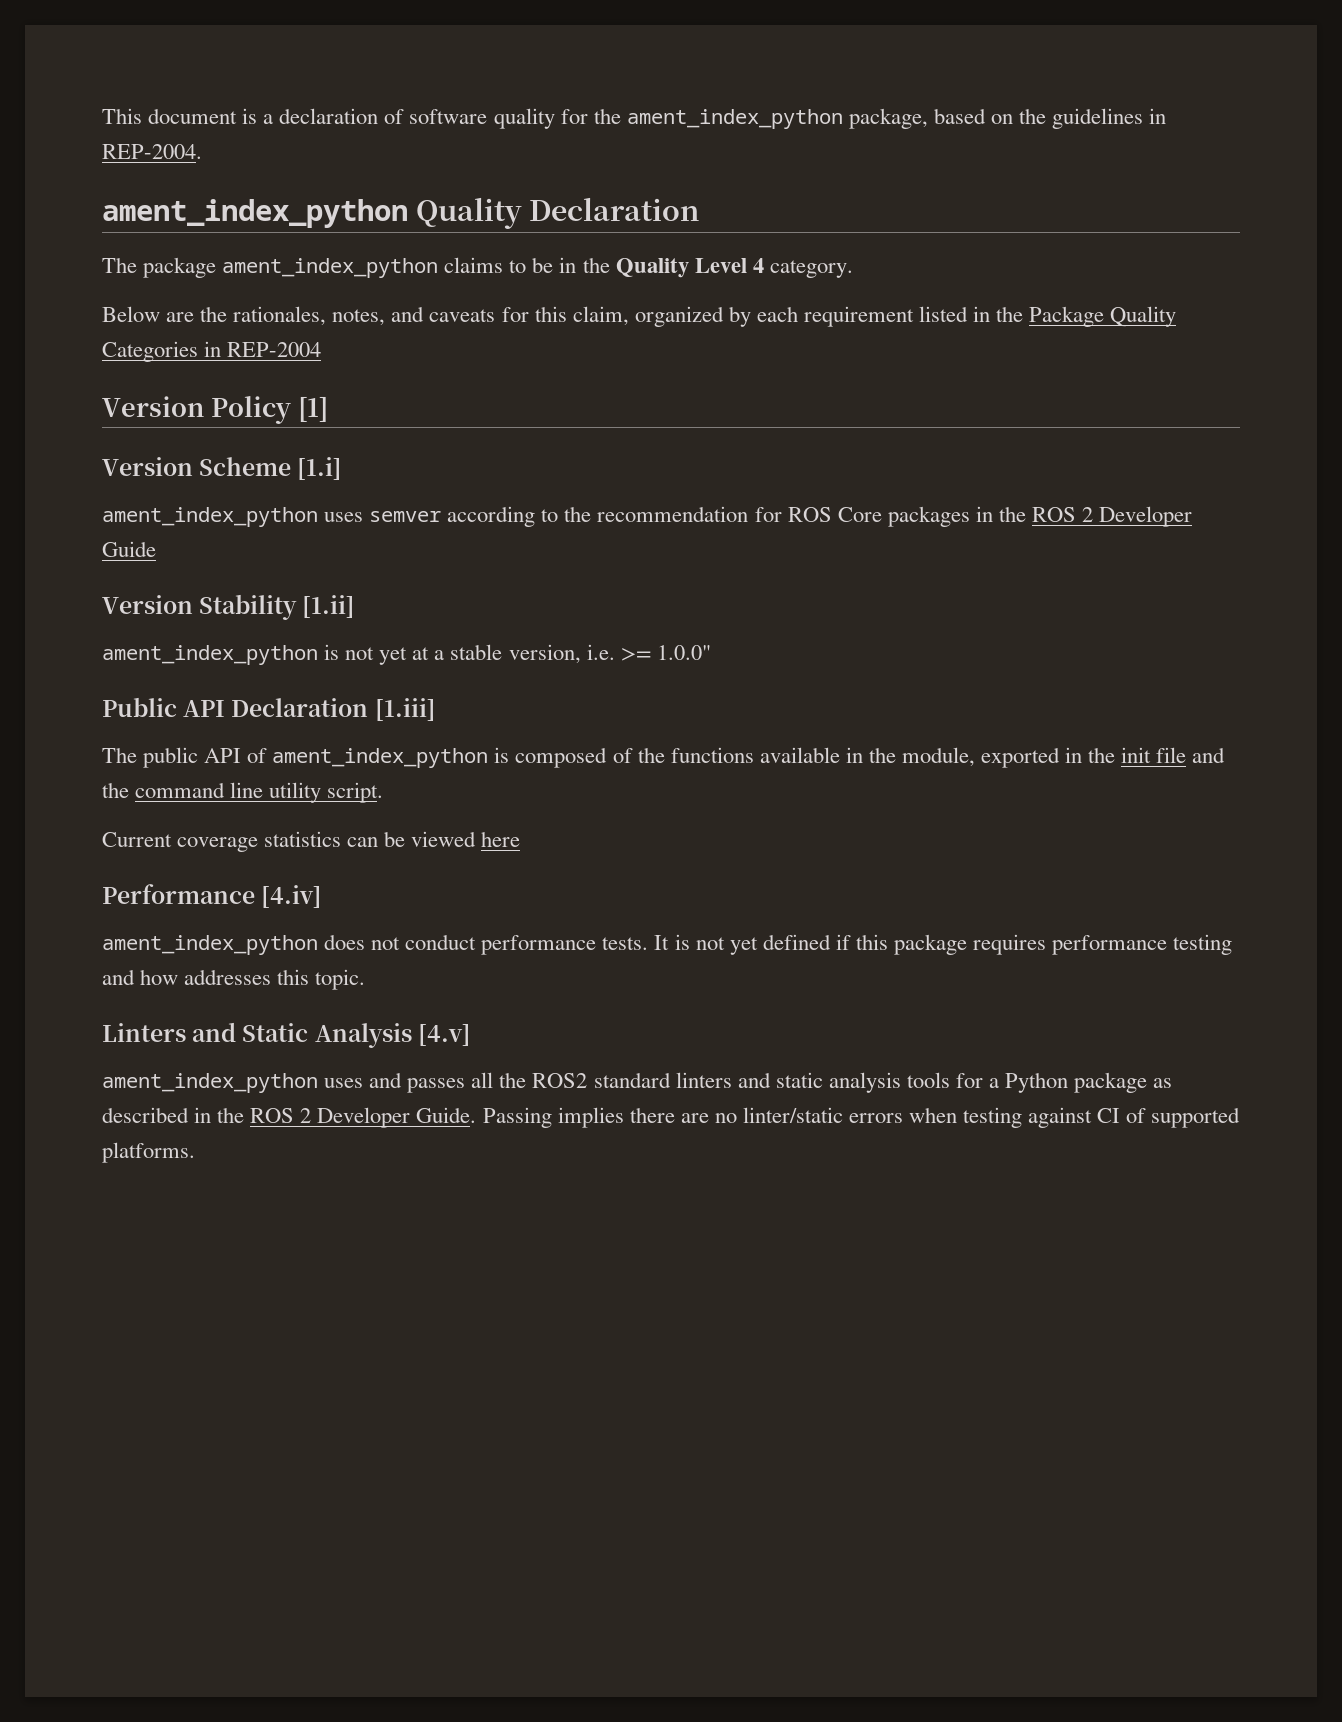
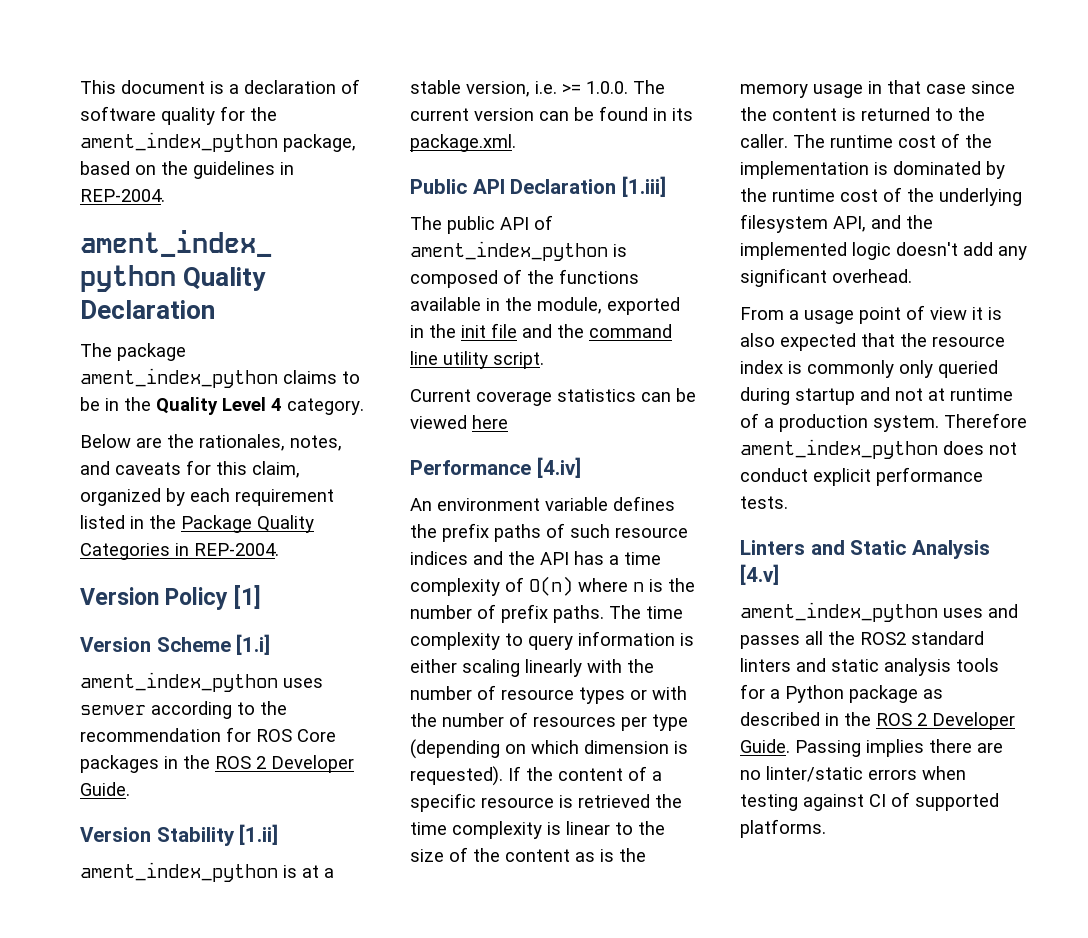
- Below are the rationales, notes, and caveats for this claim, organized by each requirement listed in the Package Quality Categories in REP-2004
+ Below are the rationales, notes, and caveats for this claim, organized by each requirement listed in the Package Quality Categories in REP-2004.
- ament_index_python uses semver according to the recommendation for ROS Core packages in the ROS 2 Developer Guide
+ ament_index_python uses semver according to the recommendation for ROS Core packages in the ROS 2 Developer Guide.
- ament_index_python is not yet at a stable version, i.e. >= 1.0.0"
+ ament_index_python is at a stable version, i.e. >= 1.0.0. The current version can be found in its package.xml.
- ament_index_python does not conduct performance tests. It is not yet defined if this package requires performance testing and how addresses this topic.
+ An environment variable defines the prefix paths of such resource indices and the API has a time complexity of O(n) where n is the number of prefix paths. The time complexity to query information is either scaling linearly with the number of resource types or with the number of resources per type (depending on which dimension is requested). If the content of a specific resource is retrieved the time complexity is linear to the size of the content as is the memory usage in that case since the content is returned to the caller. The runtime cost of the implementation is dominated by the runtime cost of the underlying filesystem API, and the implemented logic doesn't add any significant overhead.
+ From a usage point of view it is also expected that the resource index is commonly only queried during startup and not at runtime of a production system. Therefore ament_index_python does not conduct explicit performance tests.

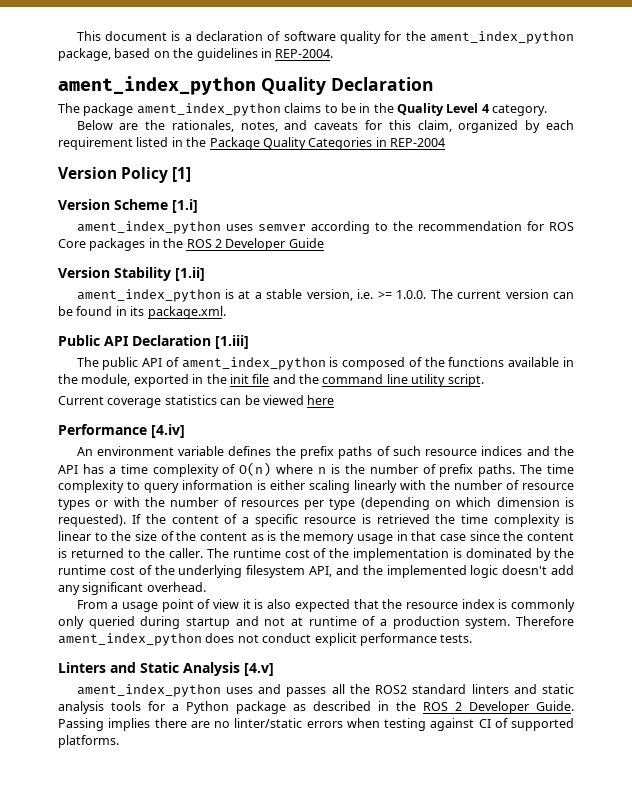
- Below are the rationales, notes, and caveats for this claim, organized by each requirement listed in the Package Quality Categories in REP-2004.
+ Below are the rationales, notes, and caveats for this claim, organized by each requirement listed in the Package Quality Categories in REP-2004
- ament_index_python uses semver according to the recommendation for ROS Core packages in the ROS 2 Developer Guide.
+ ament_index_python uses semver according to the recommendation for ROS Core packages in the ROS 2 Developer Guide

